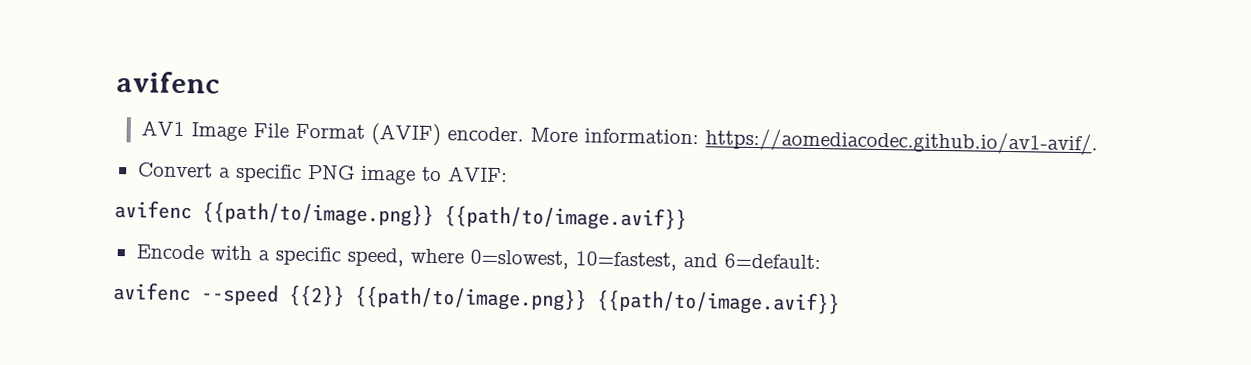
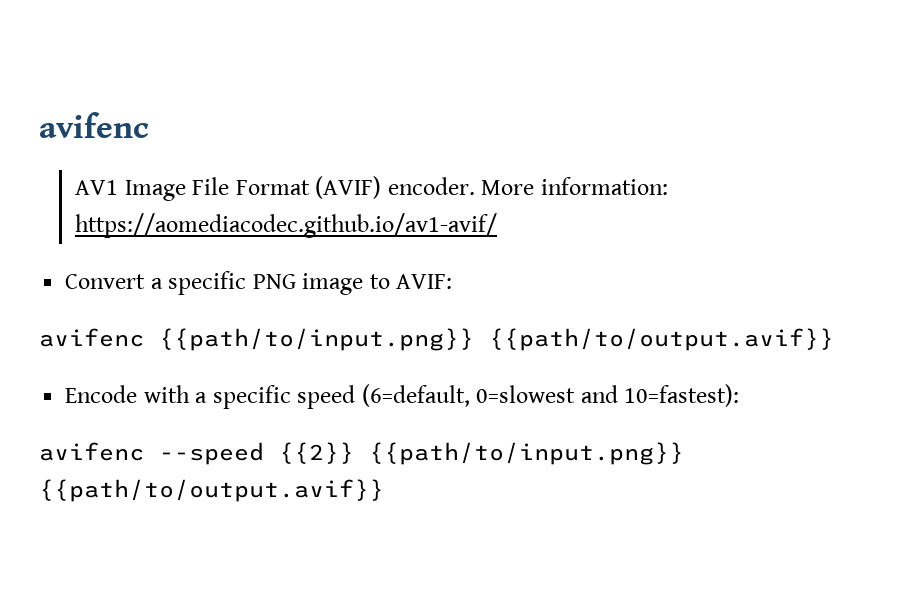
- More information: https://aomediacodec.github.io/av1-avif/.
+ More information: https://aomediacodec.github.io/av1-avif/
- avifenc {{path/to/image.png}} {{path/to/image.avif}}
+ avifenc {{path/to/input.png}} {{path/to/output.avif}}
- Encode with a specific speed, where 0=slowest, 10=fastest, and 6=default:
+ Encode with a specific speed (6=default, 0=slowest and 10=fastest):
- avifenc --speed {{2}} {{path/to/image.png}} {{path/to/image.avif}}
+ avifenc --speed {{2}} {{path/to/input.png}} {{path/to/output.avif}}

